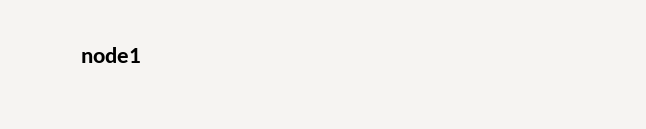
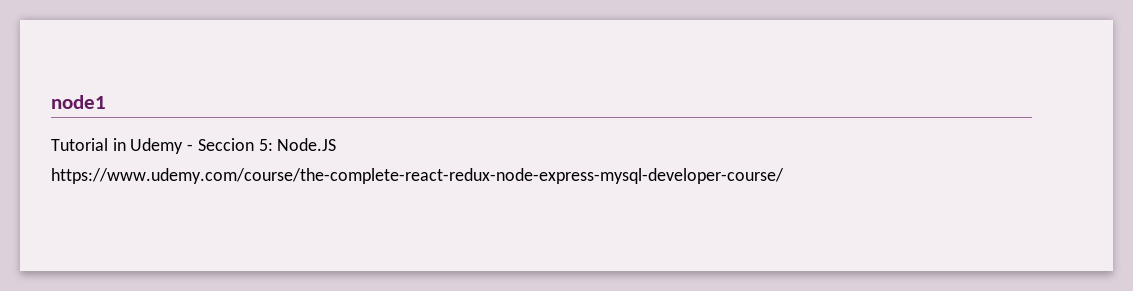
+ Tutorial in Udemy - Seccion 5: Node.JS https://www.udemy.com/course/the-complete-react-redux-node-express-mysql-developer-course/

